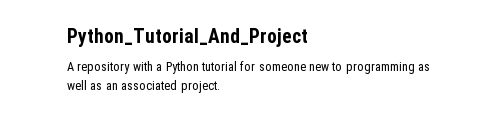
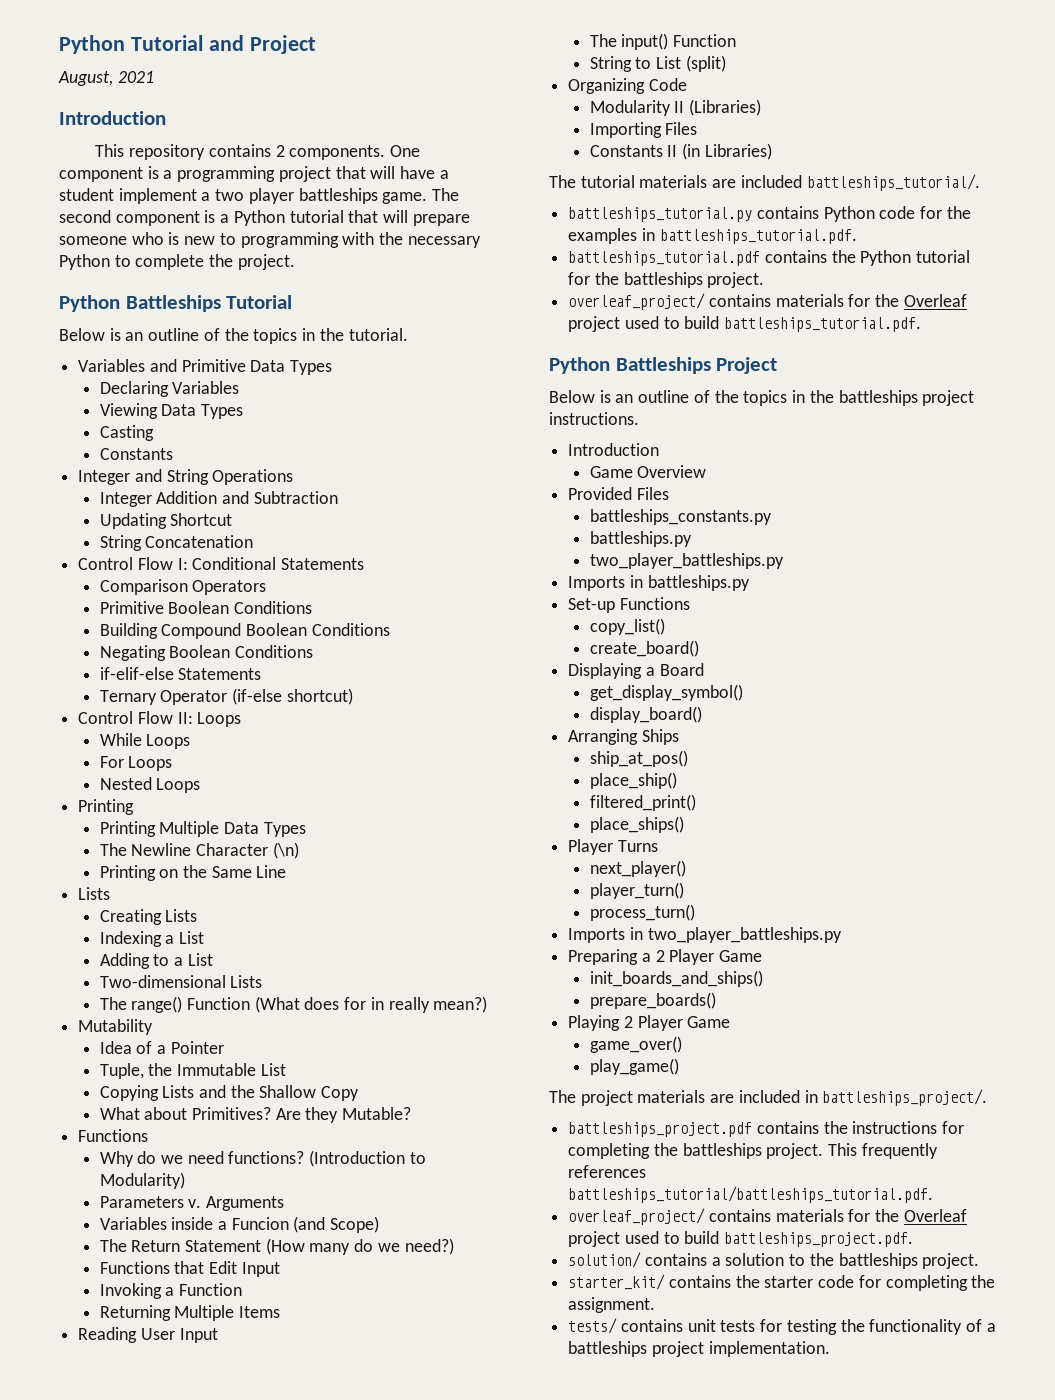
- Python_Tutorial_And_Project
- A repository with a Python tutorial for someone new to programming as well as an associated project.
+ Python Tutorial and Project
+ August, 2021
+ Introduction
+ This repository contains 2 components. One component is a programming project that will have a student implement a two player battleships game. The second component is a Python tutorial that will prepare someone who is new to programming with the necessary Python to complete the project.
+ Python Battleships Tutorial
+ Below is an outline of the topics in the tutorial.
+ Variables and Primitive Data Types
+ Declaring Variables
+ Viewing Data Types
+ Casting
+ Constants
+ Integer and String Operations
+ Integer Addition and Subtraction
+ Updating Shortcut
+ String Concatenation
+ Control Flow I: Conditional Statements
+ Comparison Operators
+ Primitive Boolean Conditions
+ Building Compound Boolean Conditions
+ Negating Boolean Conditions
+ if-elif-else Statements
+ Ternary Operator (if-else shortcut)
+ Control Flow II: Loops
+ While Loops
+ For Loops
+ Nested Loops
+ Printing
+ Printing Multiple Data Types
+ The Newline Character (\n)
+ Printing on the Same Line
+ Lists
+ Creating Lists
+ Indexing a List
+ Adding to a List
+ Two-dimensional Lists
+ The range() Function (What does for in really mean?)
+ Mutability
+ Idea of a Pointer
+ Tuple, the Immutable List
+ Copying Lists and the Shallow Copy
+ What about Primitives? Are they Mutable?
+ Functions
+ Why do we need functions? (Introduction to Modularity)
+ Parameters v. Arguments
+ Variables inside a Funcion (and Scope)
+ The Return Statement (How many do we need?)
+ Functions that Edit Input
+ Invoking a Function
+ Returning Multiple Items
+ Reading User Input
+ The input() Function
+ String to List (split)
+ Organizing Code
+ Modularity II (Libraries)
+ Importing Files
+ Constants II (in Libraries)
+ The tutorial materials are included battleships_tutorial/.
+ battleships_tutorial.py contains Python code for the examples in battleships_tutorial.pdf.
+ battleships_tutorial.pdf contains the Python tutorial for the battleships project.
+ overleaf_project/ contains materials for the Overleaf project used to build battleships_tutorial.pdf.
+ Python Battleships Project
+ Below is an outline of the topics in the battleships project instructions.
+ Introduction
+ Game Overview
+ Provided Files
+ battleships_constants.py
+ battleships.py
+ two_player_battleships.py
+ Imports in battleships.py
+ Set-up Functions
+ copy_list()
+ create_board()
+ Displaying a Board
+ get_display_symbol()
+ display_board()
+ Arranging Ships
+ ship_at_pos()
+ place_ship()
+ filtered_print()
+ place_ships()
+ Player Turns
+ next_player()
+ player_turn()
+ process_turn()
+ Imports in two_player_battleships.py
+ Preparing a 2 Player Game
+ init_boards_and_ships()
+ prepare_boards()
+ Playing 2 Player Game
+ game_over()
+ play_game()
+ The project materials are included in battleships_project/.
+ battleships_project.pdf contains the instructions for completing the battleships project. This frequently references battleships_tutorial/battleships_tutorial.pdf.
+ overleaf_project/ contains materials for the Overleaf project used to build battleships_project.pdf.
+ solution/ contains a solution to the battleships project.
+ starter_kit/ contains the starter code for completing the assignment.
+ tests/ contains unit tests for testing the functionality of a battleships project implementation.

